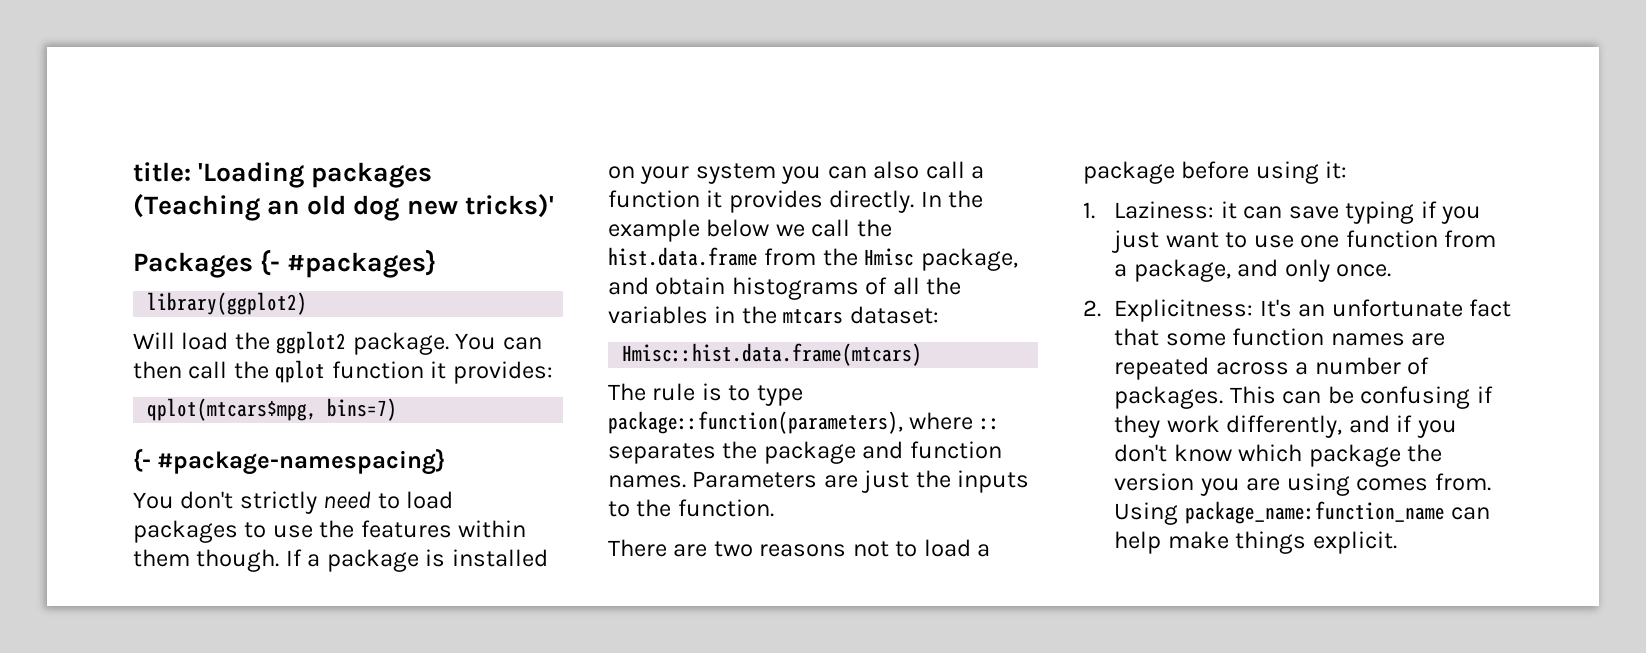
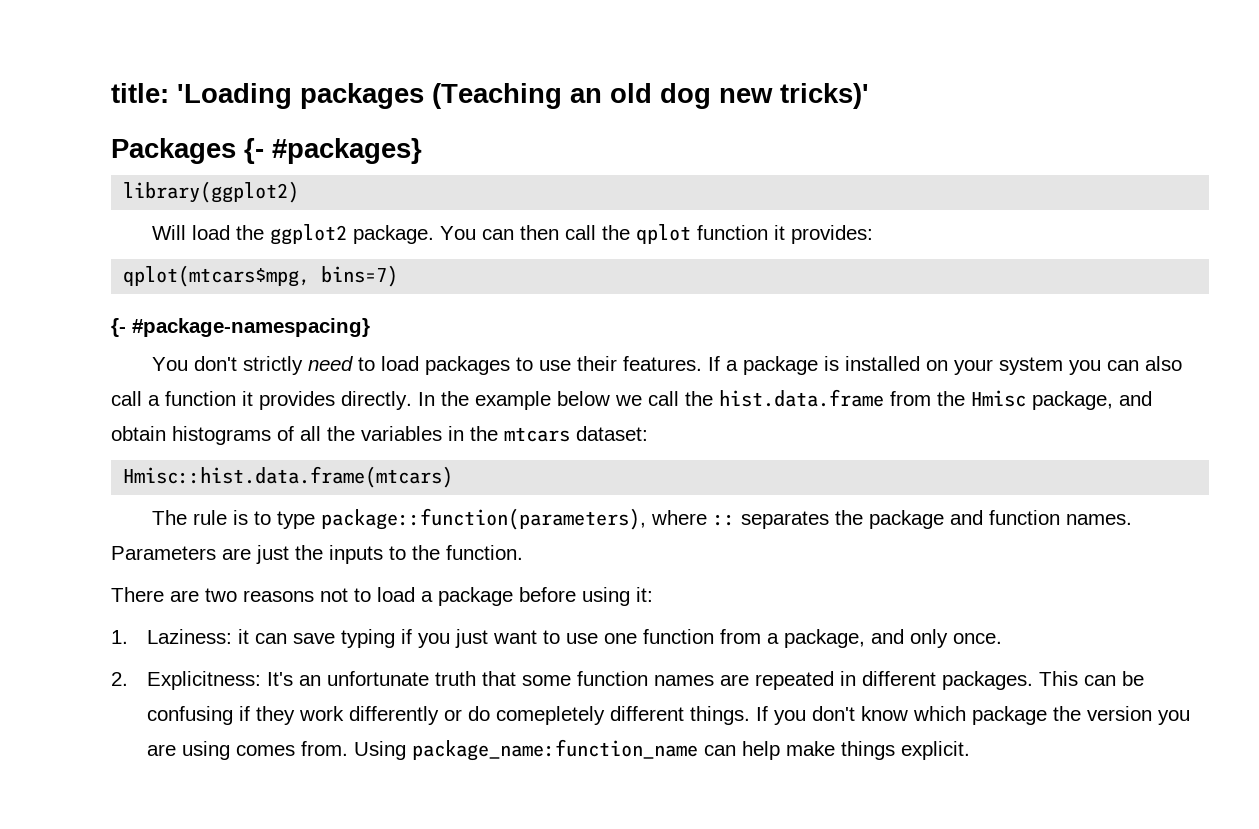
- You don't strictly need to load packages to use the features within them though.
+ You don't strictly need to load packages to use their features.
- 2. Explicitness: It's an unfortunate fact that some function names are repeated across a number of packages.
+ 2. Explicitness: It's an unfortunate truth that some function names are repeated in different packages.
- This can be confusing if they work differently, and if you don't know which package the version you are using comes from.
+ This can be confusing if they work differently or do comepletely different things. If you don't know which package the version you are using comes from.

